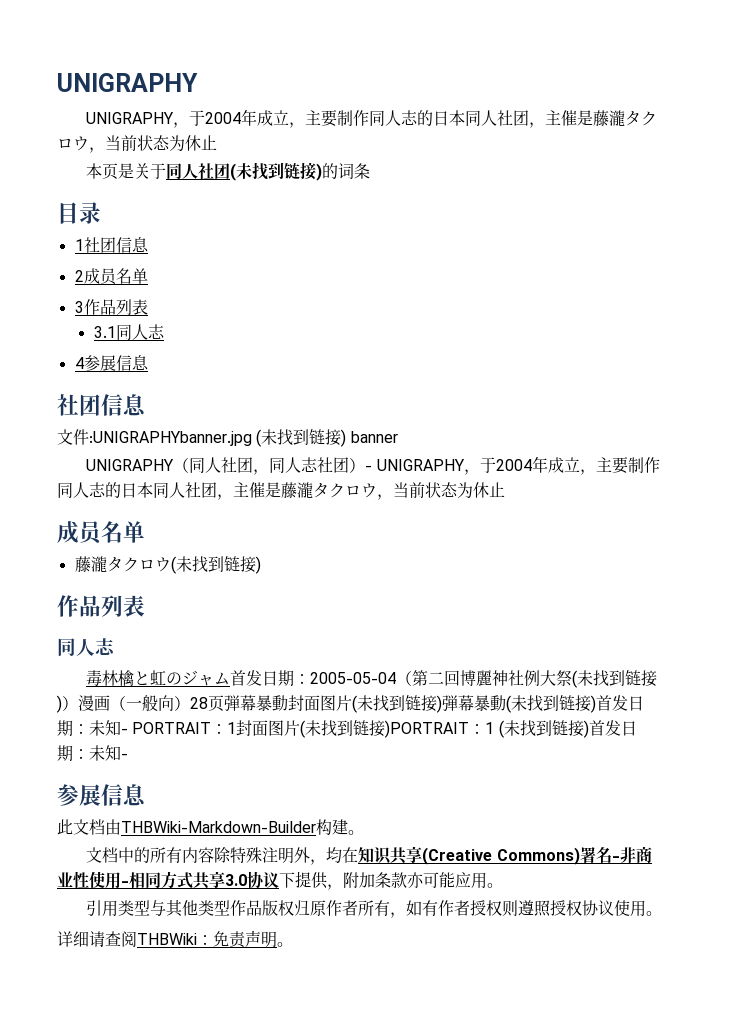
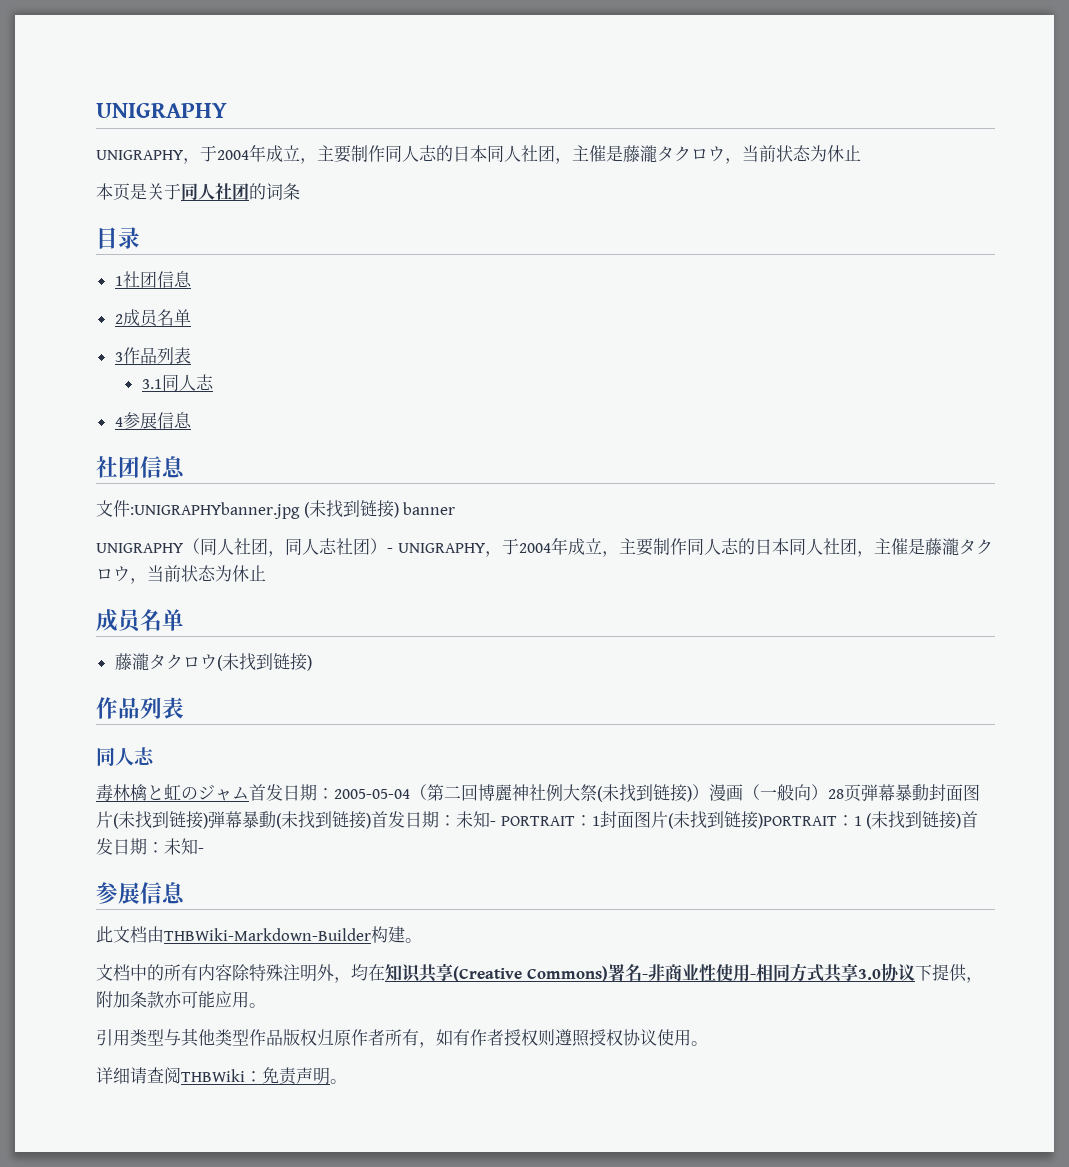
- 本页是关于同人社团(未找到链接)的词条
+ 本页是关于同人社团的词条

